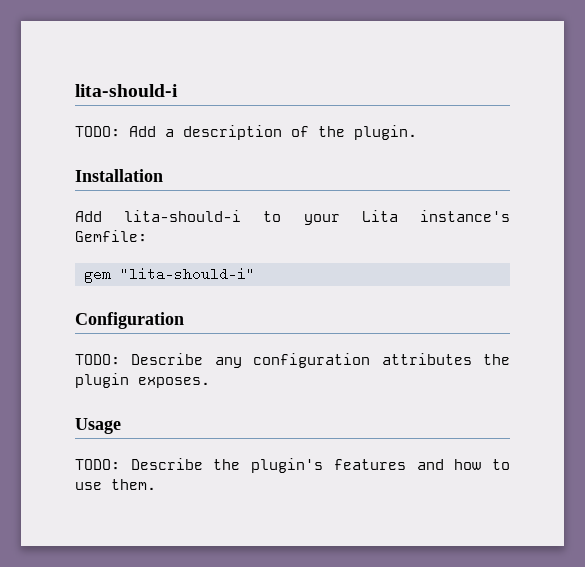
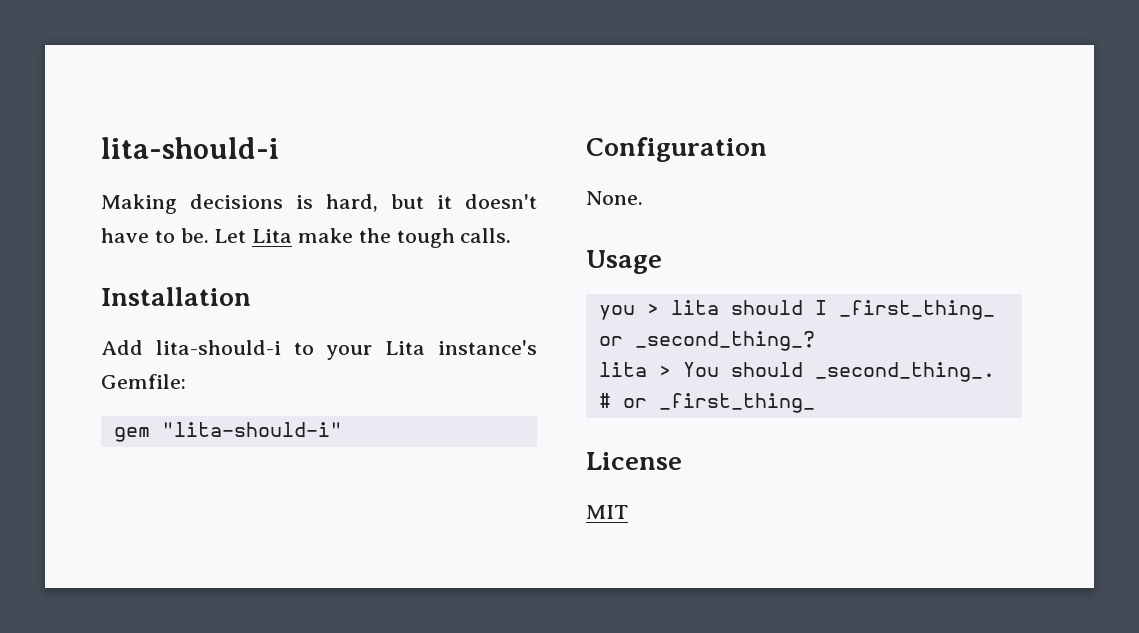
- TODO: Add a description of the plugin.
+ Making decisions is hard, but it doesn't have to be. Let Lita make the tough calls.
- TODO: Describe any configuration attributes the plugin exposes.
+ None.
  Usage
- TODO: Describe the plugin's features and how to use them.
+ you > lita should I _first_thing_ or _second_thing_?
+ lita > You should _second_thing_. # or _first_thing_
+ License
+ MIT

